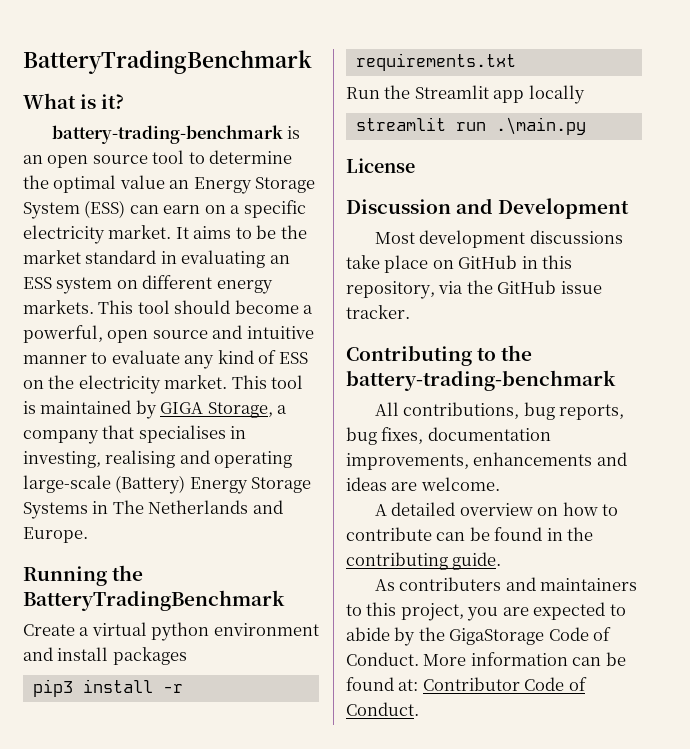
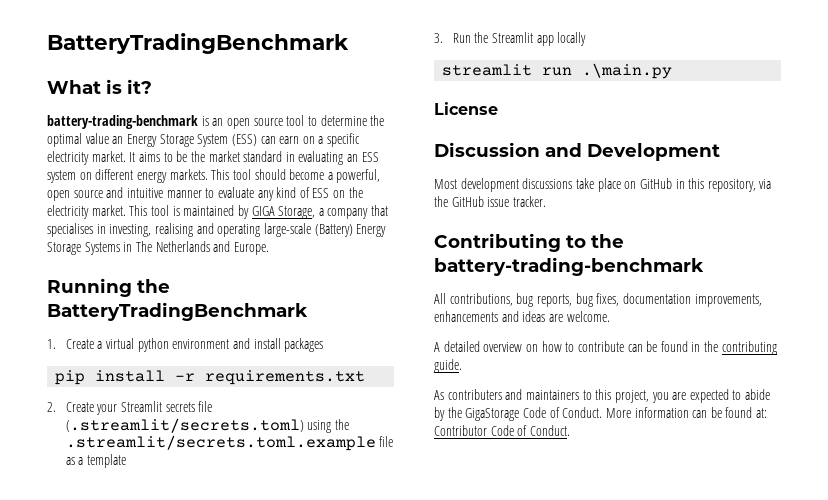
- Create a virtual python environment and install packages
+ 1. Create a virtual python environment and install packages
- pip3 install -r requirements.txt
+ pip install -r requirements.txt
- Run the Streamlit app locally
+ 2. Create your Streamlit secrets file (.streamlit/secrets.toml) using the .streamlit/secrets.toml.example file as a template
+ 3. Run the Streamlit app locally

